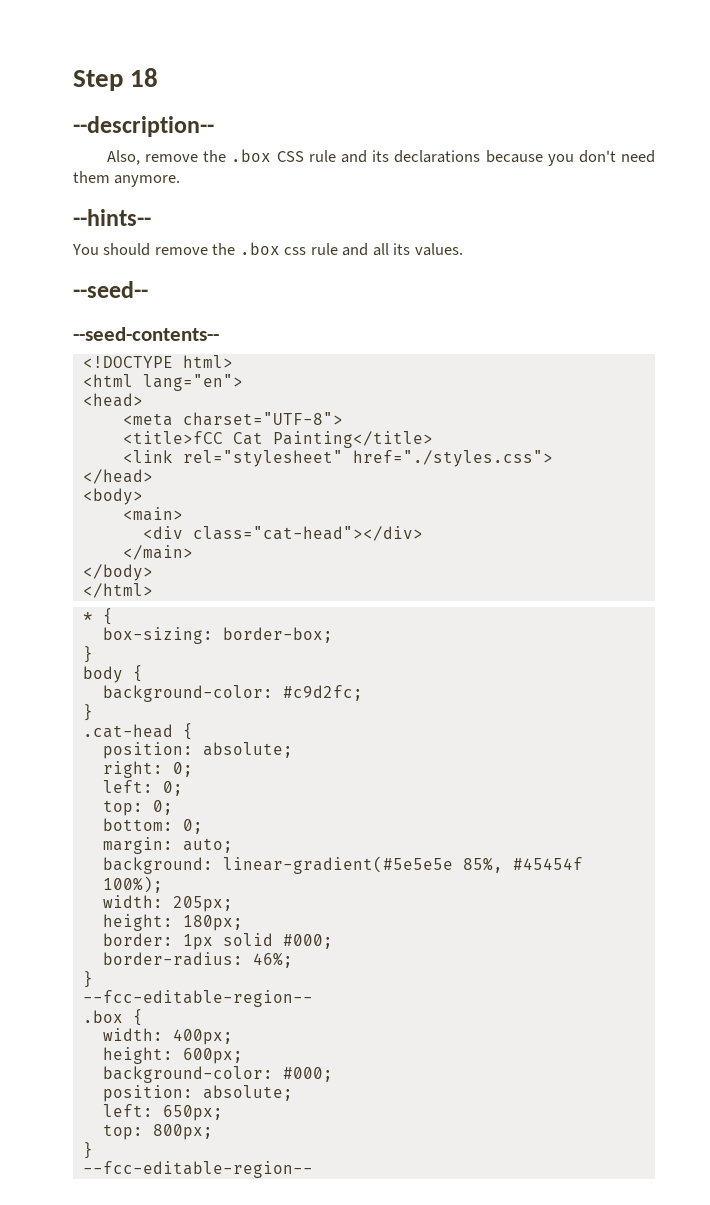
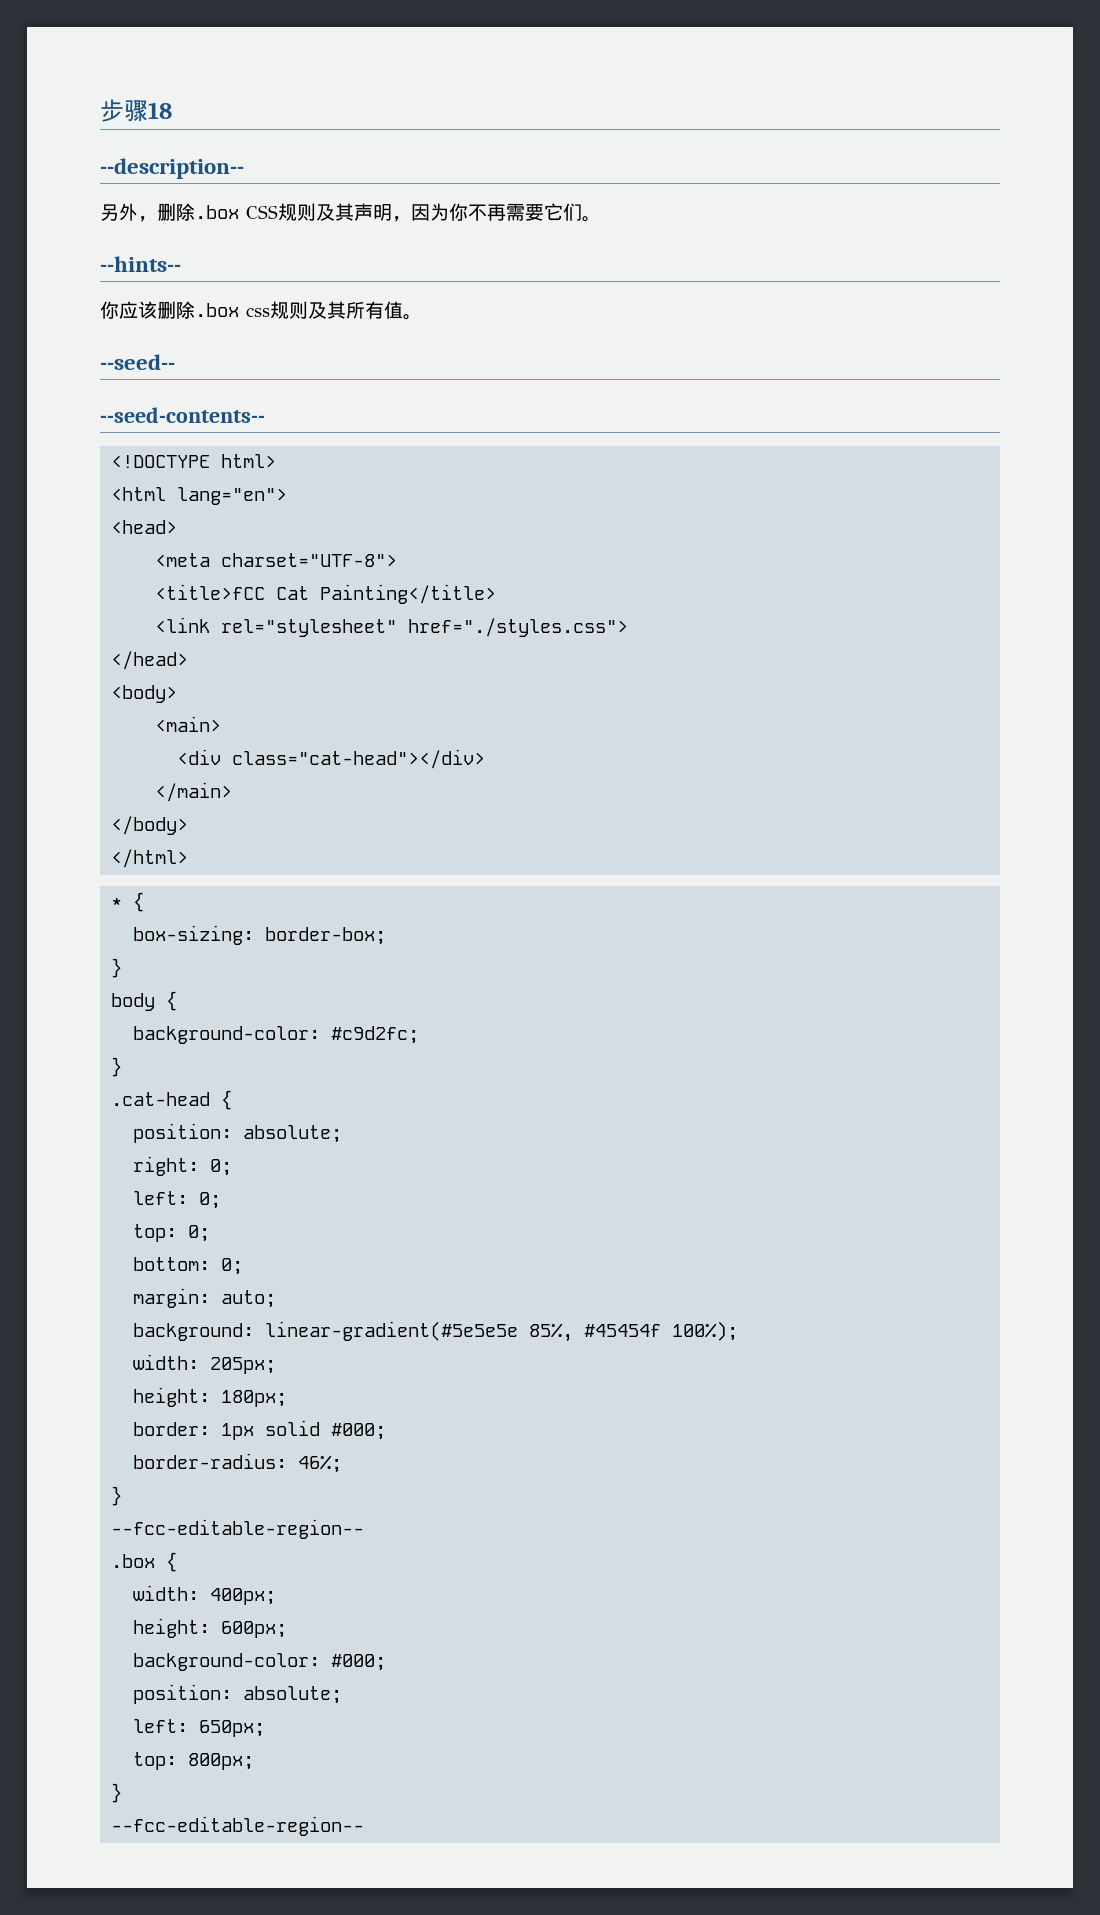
- Step 18
+ 步骤18
- Also, remove the .box CSS rule and its declarations because you don't need them anymore.
+ 另外，删除.box CSS规则及其声明，因为你不再需要它们。
  --hints--
- You should remove the .box css rule and all its values.
+ 你应该删除.box css规则及其所有值。

